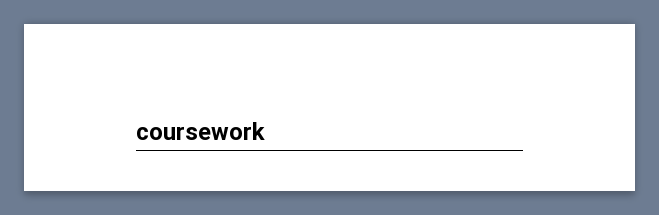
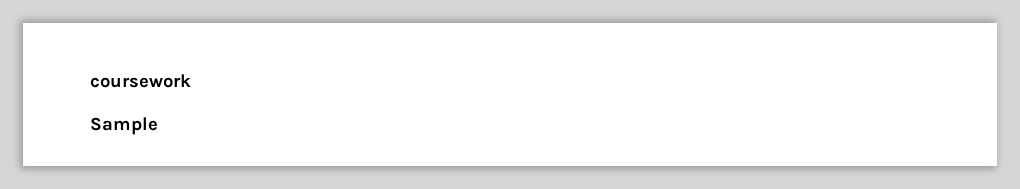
+ Sample

